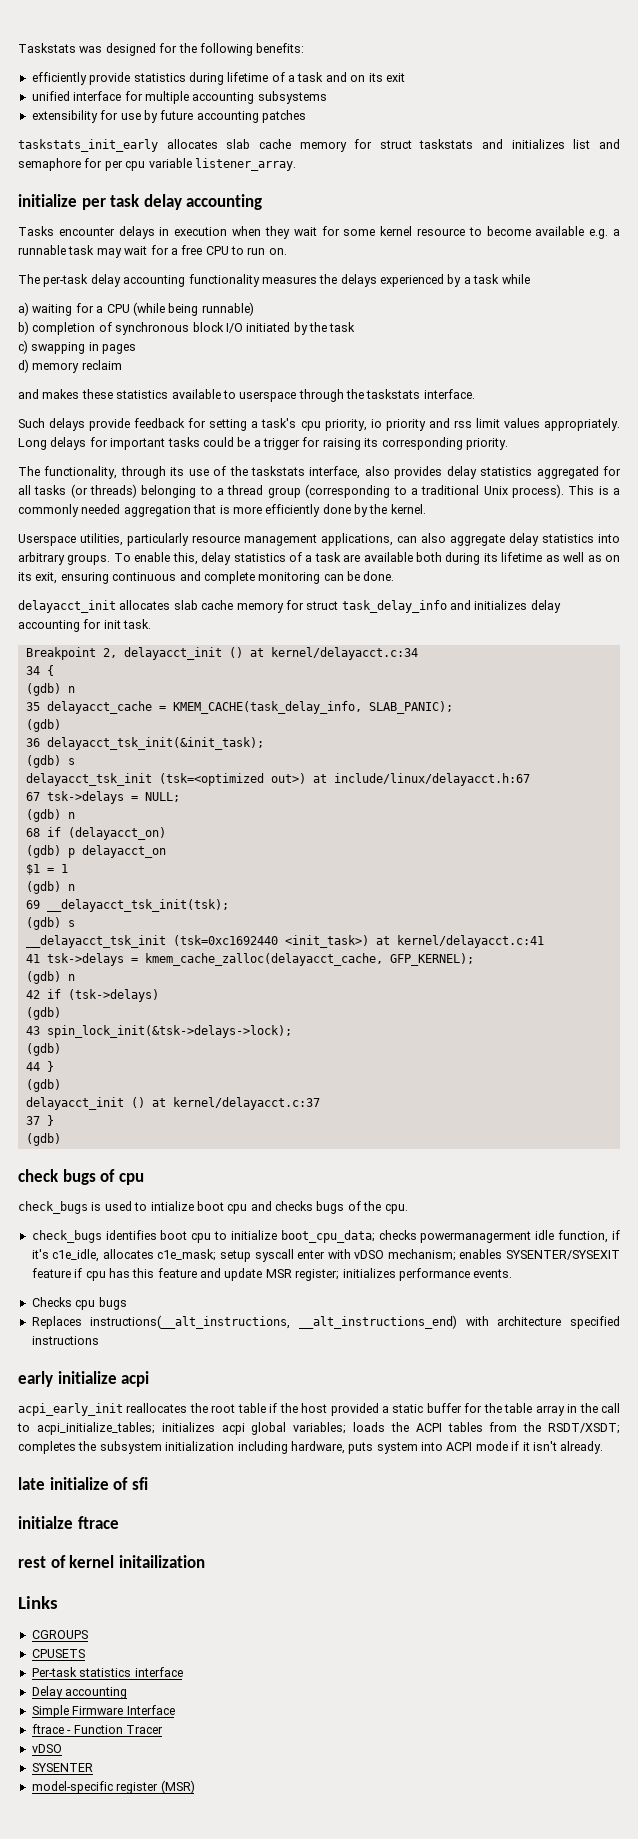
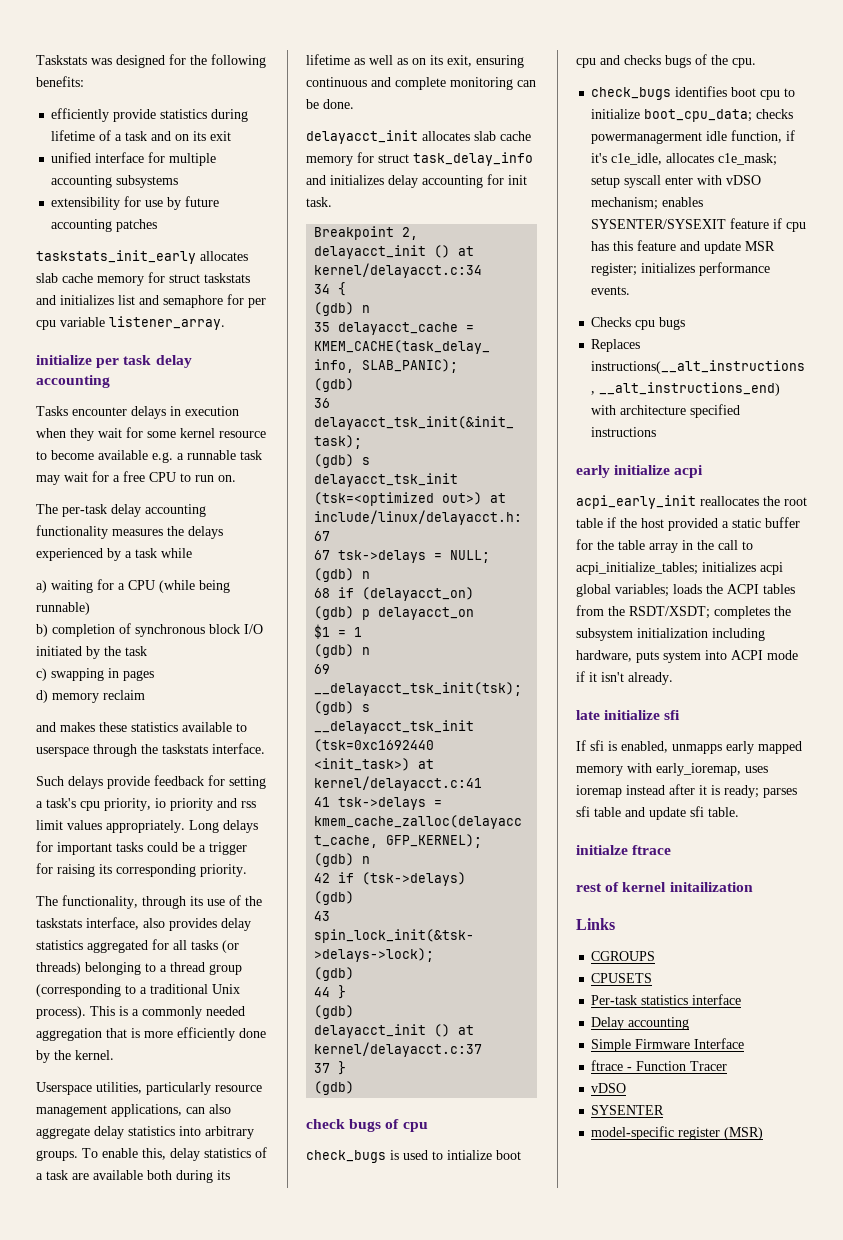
- late initialize of sfi
+ late initialize sfi
+ If sfi is enabled, unmapps early mapped memory with early_ioremap, uses ioremap instead after it is ready; parses sfi table and update sfi table.

